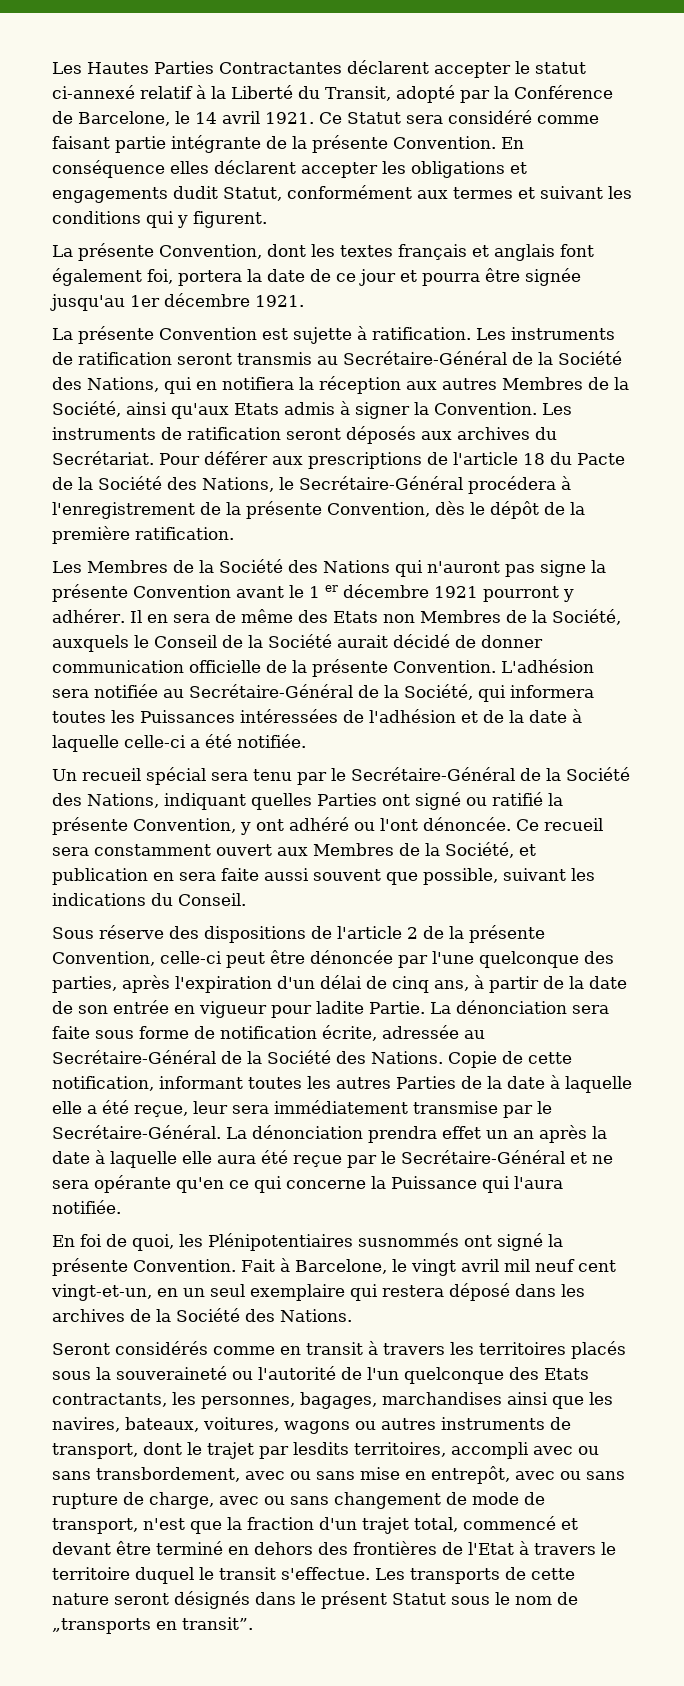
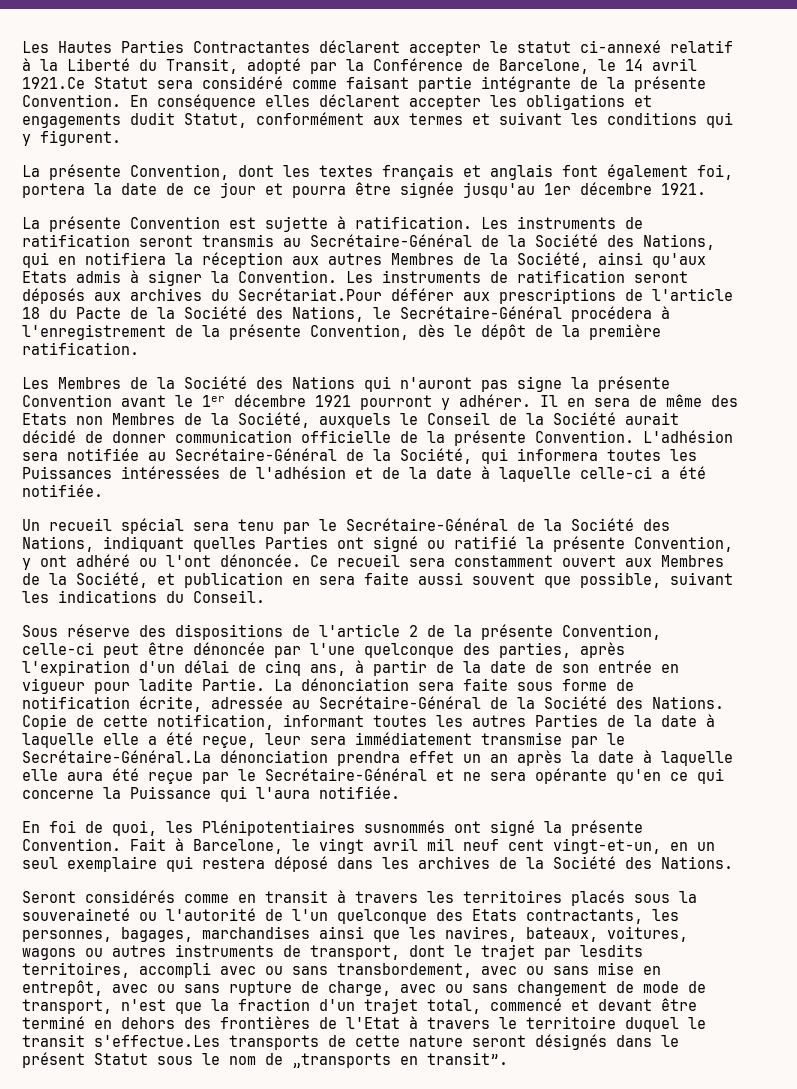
- Les Hautes Parties Contractantes déclarent accepter le statut ci-annexé relatif à la Liberté du Transit, adopté par la Conférence de Barcelone, le 14 avril 1921. Ce Statut sera considéré comme faisant partie intégrante de la présente Convention.
+ Les Hautes Parties Contractantes déclarent accepter le statut ci-annexé relatif à la Liberté du Transit, adopté par la Conférence de Barcelone, le 14 avril 1921.Ce Statut sera considéré comme faisant partie intégrante de la présente Convention.
- Les instruments de ratification seront déposés aux archives du Secrétariat. Pour déférer aux prescriptions de l'article 18 du Pacte de la Société des Nations, le Secrétaire-Général procédera à l'enregistrement de la présente Convention, dès le dépôt de la première ratification.
+ Les instruments de ratification seront déposés aux archives du Secrétariat.Pour déférer aux prescriptions de l'article 18 du Pacte de la Société des Nations, le Secrétaire-Général procédera à l'enregistrement de la présente Convention, dès le dépôt de la première ratification.
- Les Membres de la Société des Nations qui n'auront pas signe la présente Convention avant le 1 er décembre 1921 pourront y adhérer.
+ Les Membres de la Société des Nations qui n'auront pas signe la présente Convention avant le 1er décembre 1921 pourront y adhérer.
- Copie de cette notification, informant toutes les autres Parties de la date à laquelle elle a été reçue, leur sera immédiatement transmise par le Secrétaire-Général. La dénonciation prendra effet un an après la date à laquelle elle aura été reçue par le Secrétaire-Général et ne sera opérante qu'en ce qui concerne la Puissance qui l'aura notifiée.
+ Copie de cette notification, informant toutes les autres Parties de la date à laquelle elle a été reçue, leur sera immédiatement transmise par le Secrétaire-Général.La dénonciation prendra effet un an après la date à laquelle elle aura été reçue par le Secrétaire-Général et ne sera opérante qu'en ce qui concerne la Puissance qui l'aura notifiée.
- Seront considérés comme en transit à travers les territoires placés sous la souveraineté ou l'autorité de l'un quelconque des Etats contractants, les personnes, bagages, marchandises ainsi que les navires, bateaux, voitures, wagons ou autres instruments de transport, dont le trajet par lesdits territoires, accompli avec ou sans transbordement, avec ou sans mise en entrepôt, avec ou sans rupture de charge, avec ou sans changement de mode de transport, n'est que la fraction d'un trajet total, commencé et devant être terminé en dehors des frontières de l'Etat à travers le territoire duquel le transit s'effectue. Les transports de cette nature seront désignés dans le présent Statut sous le nom de „transports en transit”.
+ Seront considérés comme en transit à travers les territoires placés sous la souveraineté ou l'autorité de l'un quelconque des Etats contractants, les personnes, bagages, marchandises ainsi que les navires, bateaux, voitures, wagons ou autres instruments de transport, dont le trajet par lesdits territoires, accompli avec ou sans transbordement, avec ou sans mise en entrepôt, avec ou sans rupture de charge, avec ou sans changement de mode de transport, n'est que la fraction d'un trajet total, commencé et devant être terminé en dehors des frontières de l'Etat à travers le territoire duquel le transit s'effectue.Les transports de cette nature seront désignés dans le présent Statut sous le nom de „transports en transit”.

